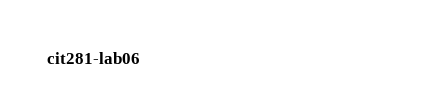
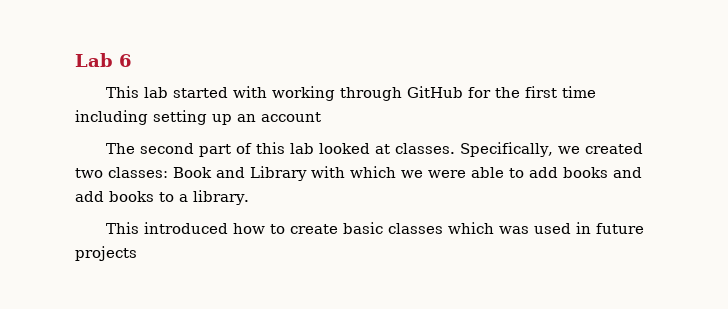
- cit281-lab06
+ Lab 6
+ This lab started with working through GitHub for the first time including setting up an account
+ The second part of this lab looked at classes. Specifically, we created two classes: Book and Library with which we were able to add books and add books to a library.
+ This introduced how to create basic classes which was used in future projects

